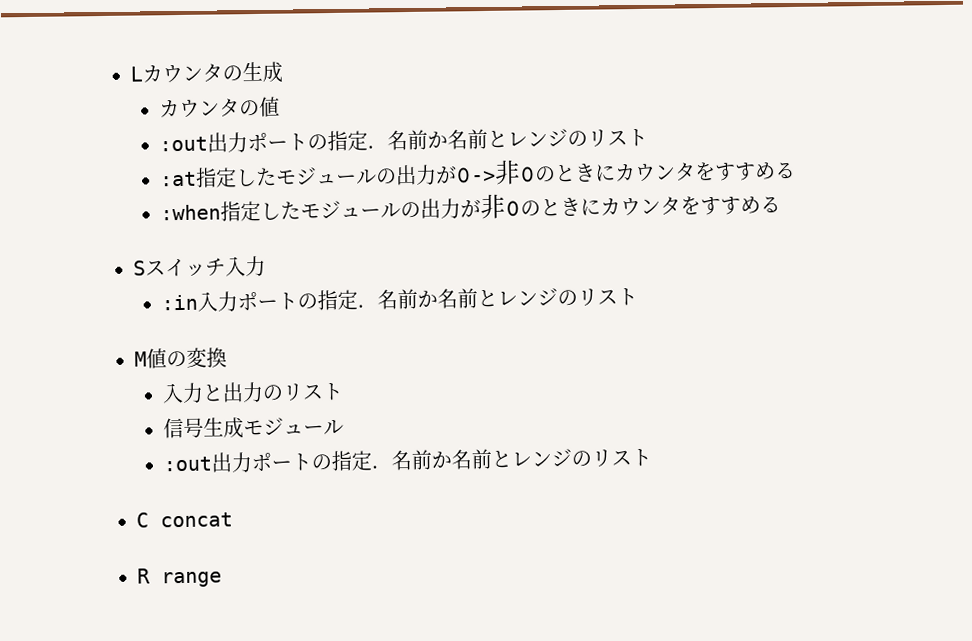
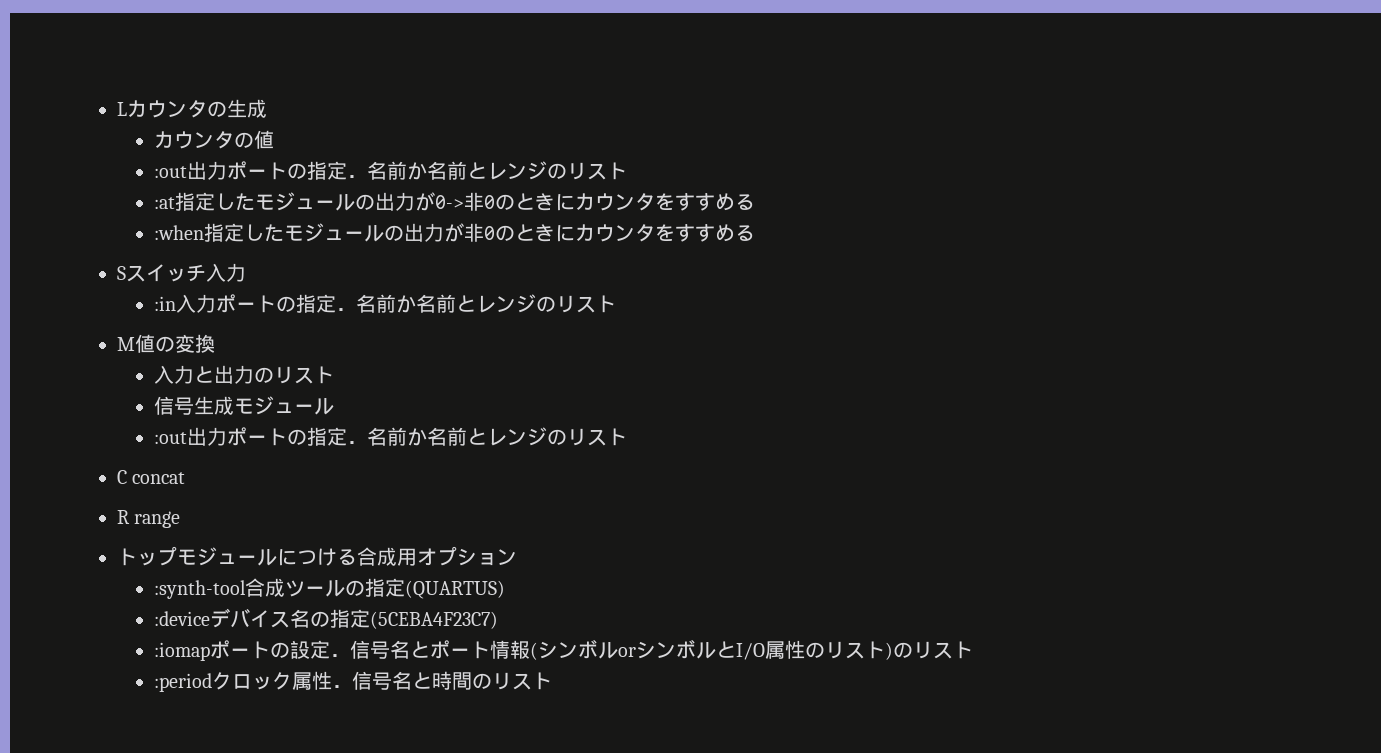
+ トップモジュールにつける合成用オプション
+ :synth-tool合成ツールの指定(QUARTUS)
+ :deviceデバイス名の指定(5CEBA4F23C7)
+ :iomapポートの設定．信号名とポート情報(シンボルorシンボルとI/O属性のリスト)のリスト
+ :periodクロック属性．信号名と時間のリスト

